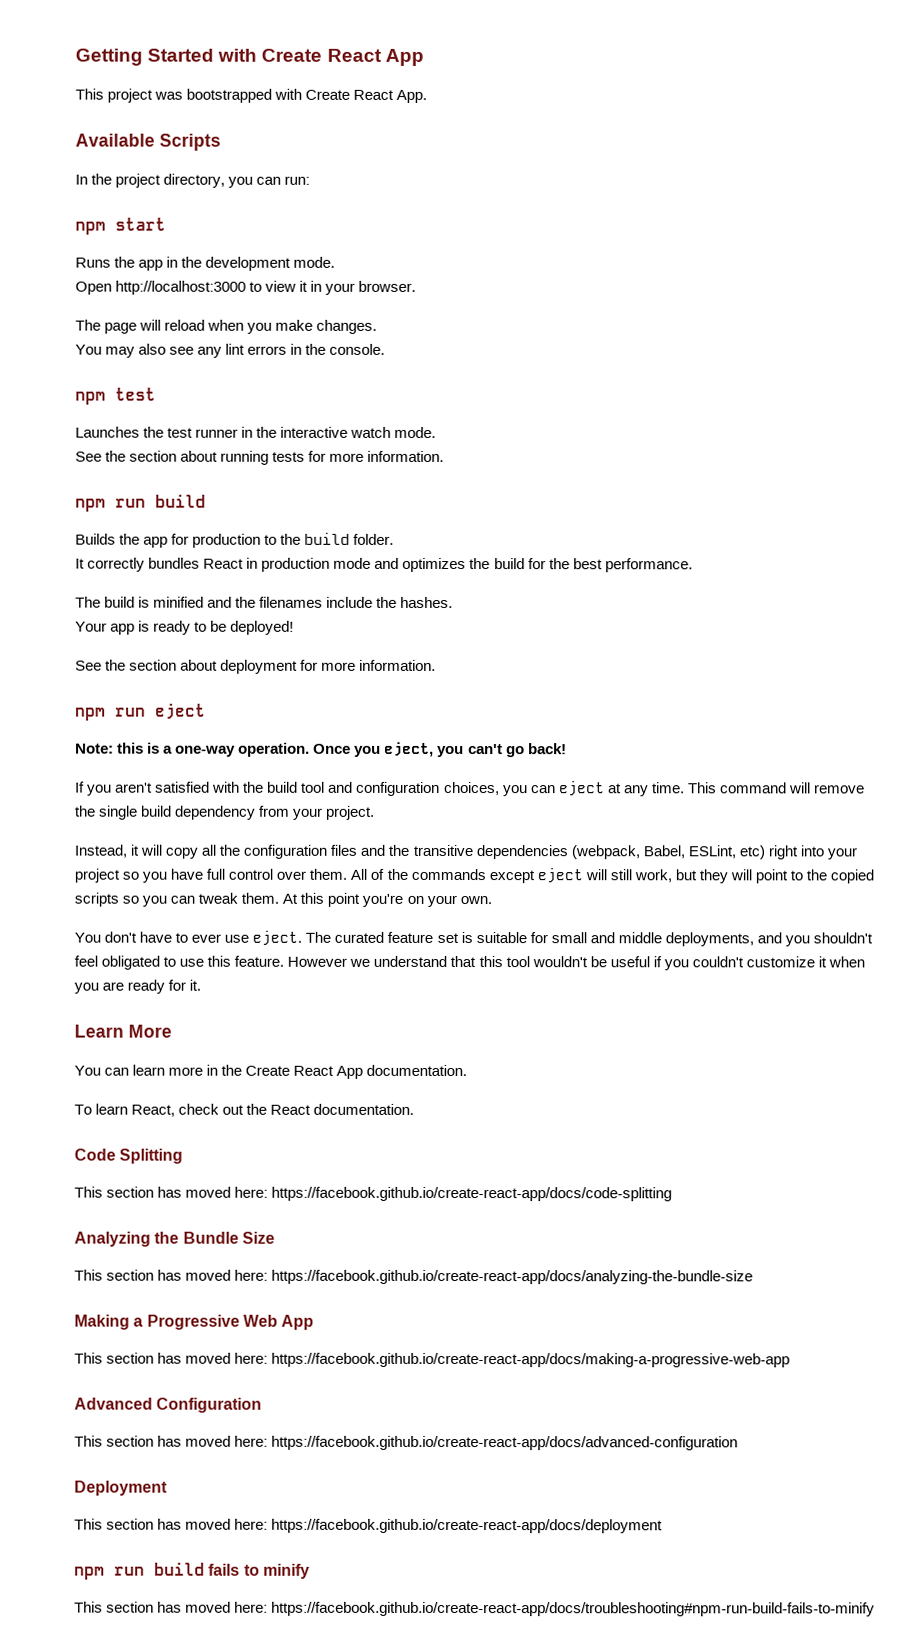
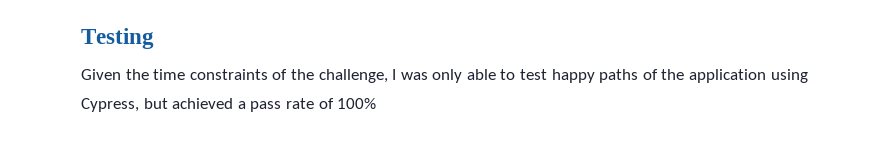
- Getting Started with Create React App
- This project was bootstrapped with Create React App.
- Available Scripts
- In the project directory, you can run:
- npm start
- Runs the app in the development mode.
- Open http://localhost:3000 to view it in your browser.
- The page will reload when you make changes.
- You may also see any lint errors in the console.
- npm test
- Launches the test runner in the interactive watch mode.
- See the section about running tests for more information.
- npm run build
- Builds the app for production to the build folder.
- It correctly bundles React in production mode and optimizes the build for the best performance.
- The build is minified and the filenames include the hashes.
- Your app is ready to be deployed!
- See the section about deployment for more information.
- npm run eject
- Note: this is a one-way operation. Once you eject, you can't go back!
- If you aren't satisfied with the build tool and configuration choices, you can eject at any time. This command will remove the single build dependency from your project.
- Instead, it will copy all the configuration files and the transitive dependencies (webpack, Babel, ESLint, etc) right into your project so you have full control over them. All of the commands except eject will still work, but they will point to the copied scripts so you can tweak them. At this point you're on your own.
- You don't have to ever use eject. The curated feature set is suitable for small and middle deployments, and you shouldn't feel obligated to use this feature. However we understand that this tool wouldn't be useful if you couldn't customize it when you are ready for it.
- Learn More
- You can learn more in the Create React App documentation.
- To learn React, check out the React documentation.
- Code Splitting
- This section has moved here: https://facebook.github.io/create-react-app/docs/code-splitting
- Analyzing the Bundle Size
- This section has moved here: https://facebook.github.io/create-react-app/docs/analyzing-the-bundle-size
- Making a Progressive Web App
- This section has moved here: https://facebook.github.io/create-react-app/docs/making-a-progressive-web-app
- Advanced Configuration
- This section has moved here: https://facebook.github.io/create-react-app/docs/advanced-configuration
- Deployment
- This section has moved here: https://facebook.github.io/create-react-app/docs/deployment
- npm run build fails to minify
- This section has moved here: https://facebook.github.io/create-react-app/docs/troubleshooting#npm-run-build-fails-to-minify
+ Testing
+ Given the time constraints of the challenge, I was only able to test happy paths of the application using Cypress, but achieved a pass rate of 100%

